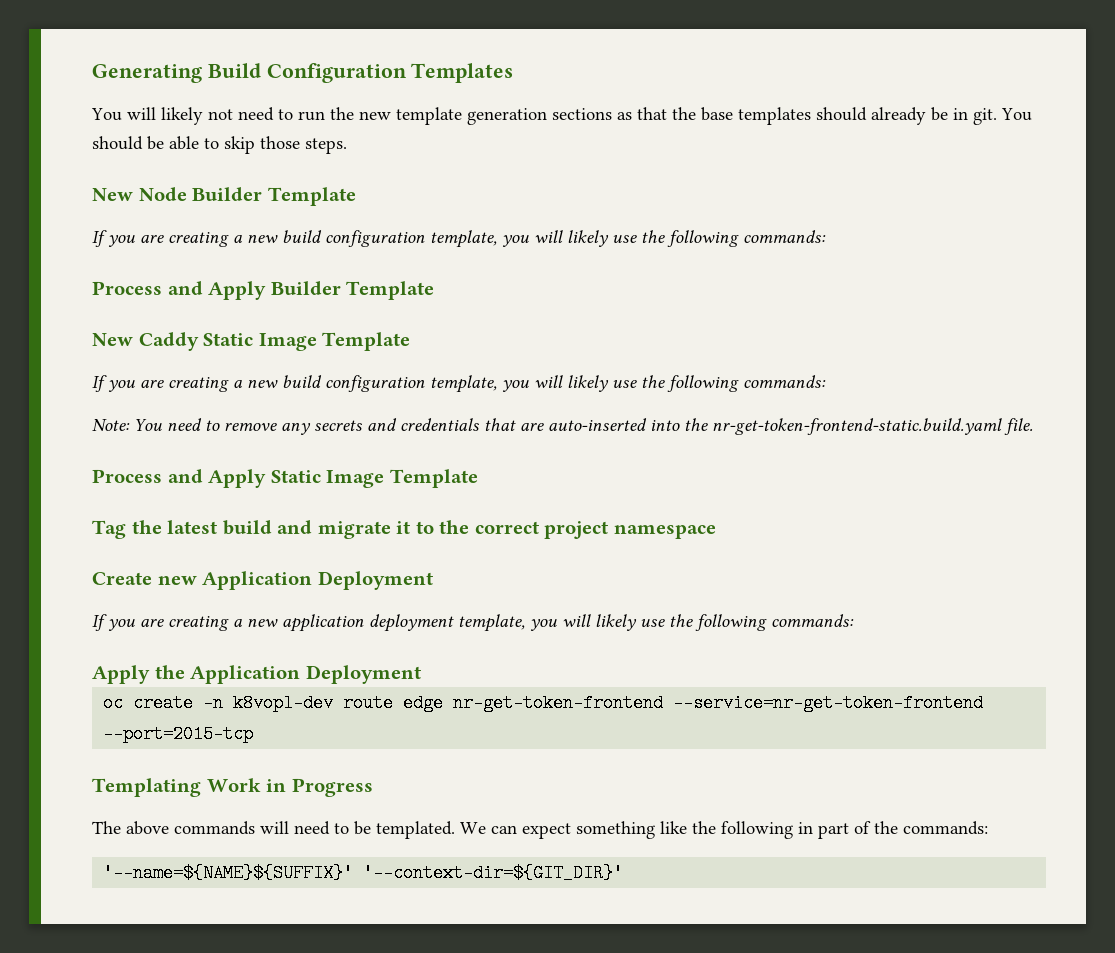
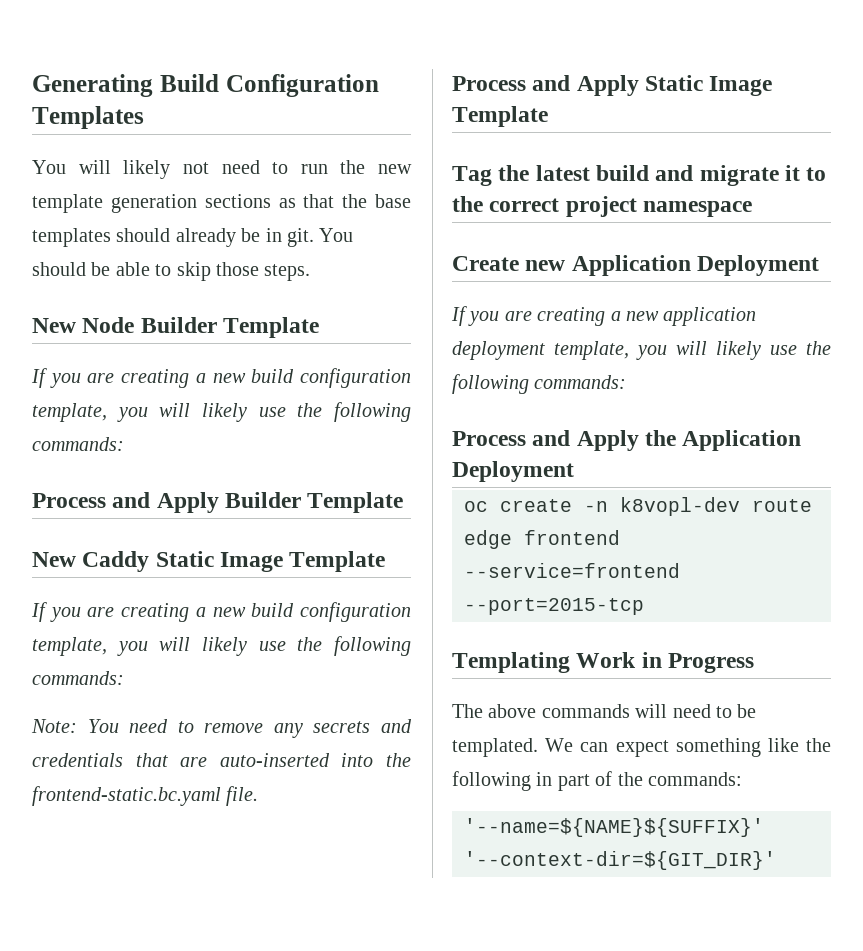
- Note: You need to remove any secrets and credentials that are auto-inserted into the nr-get-token-frontend-static.build.yaml file.
+ Note: You need to remove any secrets and credentials that are auto-inserted into the frontend-static.bc.yaml file.
- Apply the Application Deployment
+ Process and Apply the Application Deployment
- oc create -n k8vopl-dev route edge nr-get-token-frontend --service=nr-get-token-frontend --port=2015-tcp
+ oc create -n k8vopl-dev route edge frontend --service=frontend --port=2015-tcp

